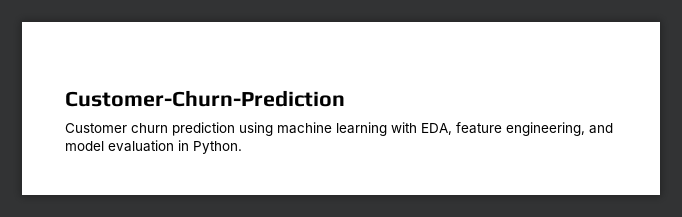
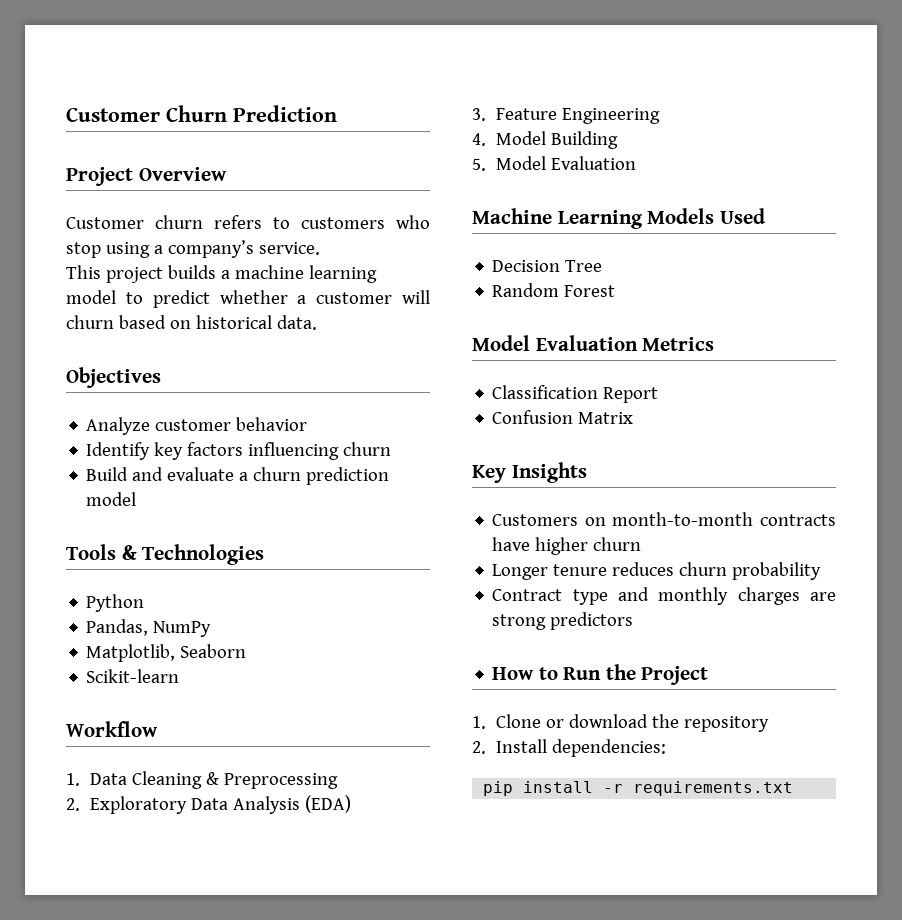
- Customer-Churn-Prediction
- Customer churn prediction using machine learning with EDA, feature engineering, and model evaluation in Python.
+ Customer Churn Prediction
+ Project Overview
+ Customer churn refers to customers who stop using a company’s service.
+ This project builds a machine learning model to predict whether a customer will churn based on historical data.
+ Objectives
+ Analyze customer behavior
+ Identify key factors influencing churn
+ Build and evaluate a churn prediction model
+ Tools & Technologies
+ Python
+ Pandas, NumPy
+ Matplotlib, Seaborn
+ Scikit-learn
+ Workflow
+ 1. Data Cleaning & Preprocessing
+ 2. Exploratory Data Analysis (EDA)
+ 3. Feature Engineering
+ 4. Model Building
+ 5. Model Evaluation
+ Machine Learning Models Used
+ Decision Tree
+ Random Forest
+ Model Evaluation Metrics
+ Classification Report
+ Confusion Matrix
+ Key Insights
+ Customers on month-to-month contracts have higher churn
+ Longer tenure reduces churn probability
+ Contract type and monthly charges are strong predictors
+ How to Run the Project
+ 1. Clone or download the repository
+ 2. Install dependencies:
+ pip install -r requirements.txt

